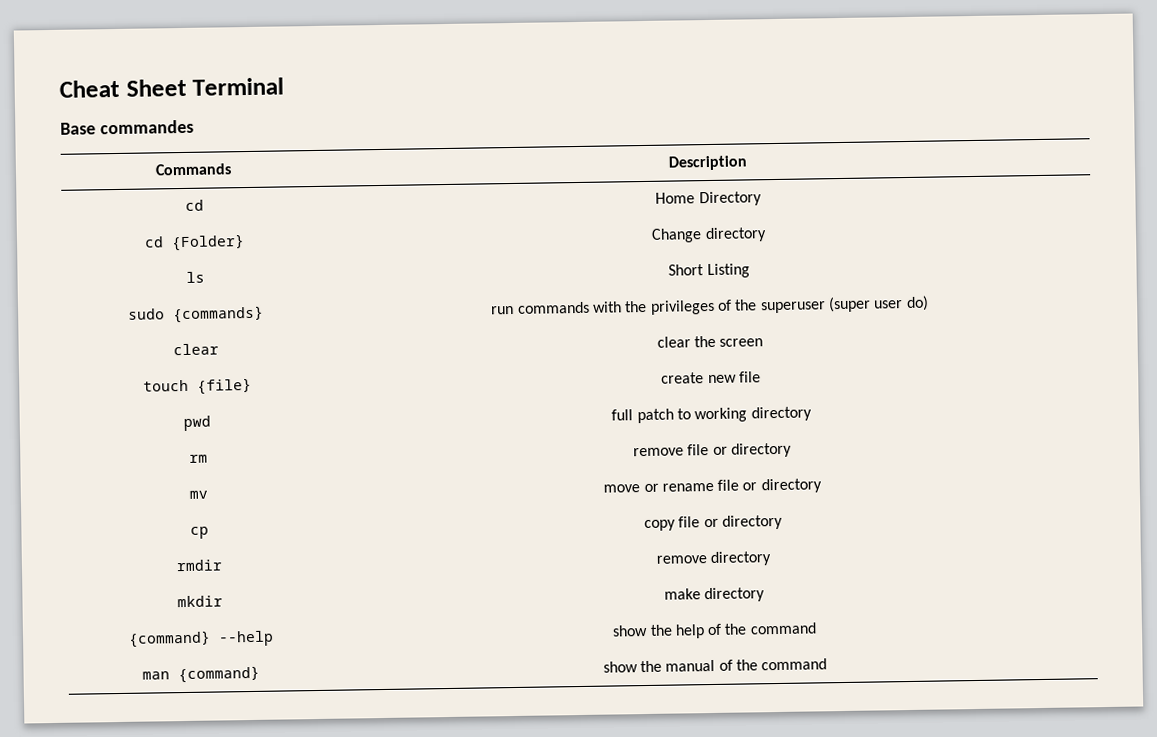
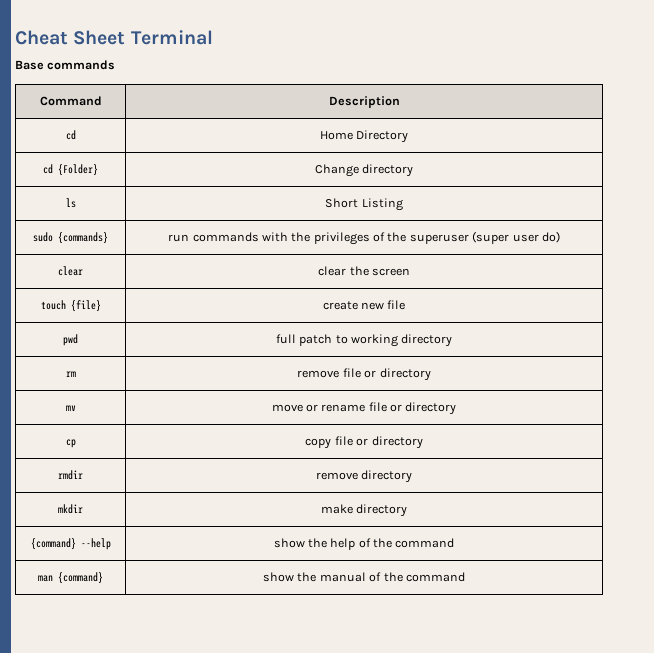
- Base commandes
- Commands | Description
+ Base commands
+ Command | Description

